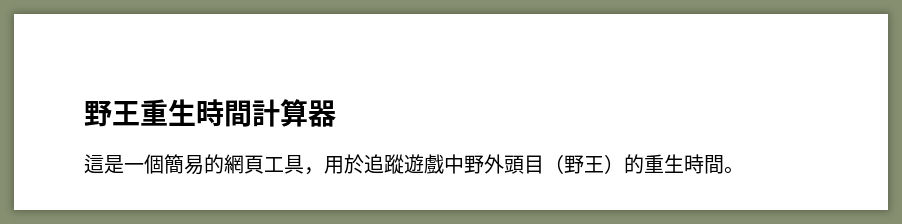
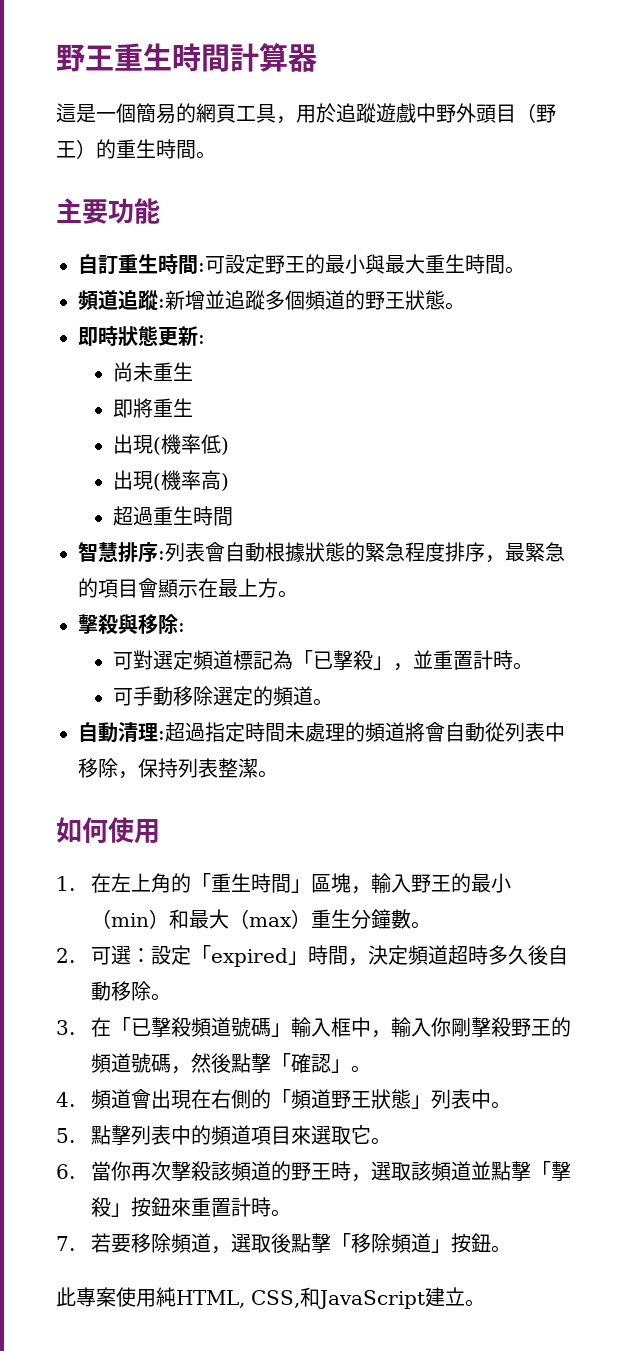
+ 主要功能
+ 自訂重生時間:可設定野王的最小與最大重生時間。
+ 頻道追蹤:新增並追蹤多個頻道的野王狀態。
+ 即時狀態更新:
+ 尚未重生
+ 即將重生
+ 出現(機率低)
+ 出現(機率高)
+ 超過重生時間
+ 智慧排序:列表會自動根據狀態的緊急程度排序，最緊急的項目會顯示在最上方。
+ 擊殺與移除:
+ 可對選定頻道標記為「已擊殺」，並重置計時。
+ 可手動移除選定的頻道。
+ 自動清理:超過指定時間未處理的頻道將會自動從列表中移除，保持列表整潔。
+ 如何使用
+ 1.在左上角的「重生時間」區塊，輸入野王的最小（min）和最大（max）重生分鐘數。
+ 2.可選：設定「expired」時間，決定頻道超時多久後自動移除。
+ 3.在「已擊殺頻道號碼」輸入框中，輸入你剛擊殺野王的頻道號碼，然後點擊「確認」。
+ 4.頻道會出現在右側的「頻道野王狀態」列表中。
+ 5.點擊列表中的頻道項目來選取它。
+ 6.當你再次擊殺該頻道的野王時，選取該頻道並點擊「擊殺」按鈕來重置計時。
+ 7.若要移除頻道，選取後點擊「移除頻道」按鈕。
+ 此專案使用純HTML, CSS,和JavaScript建立。

